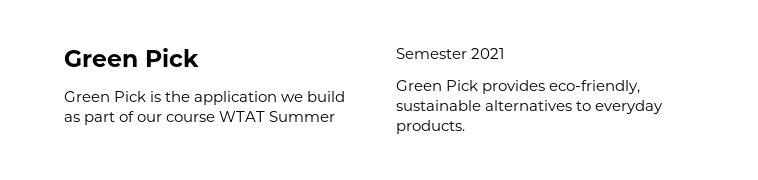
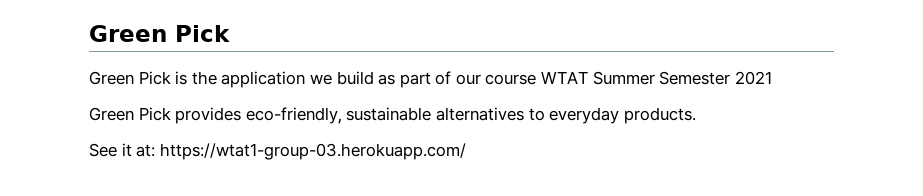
+ See it at: https://wtat1-group-03.herokuapp.com/

